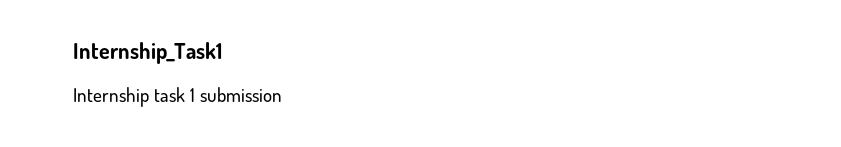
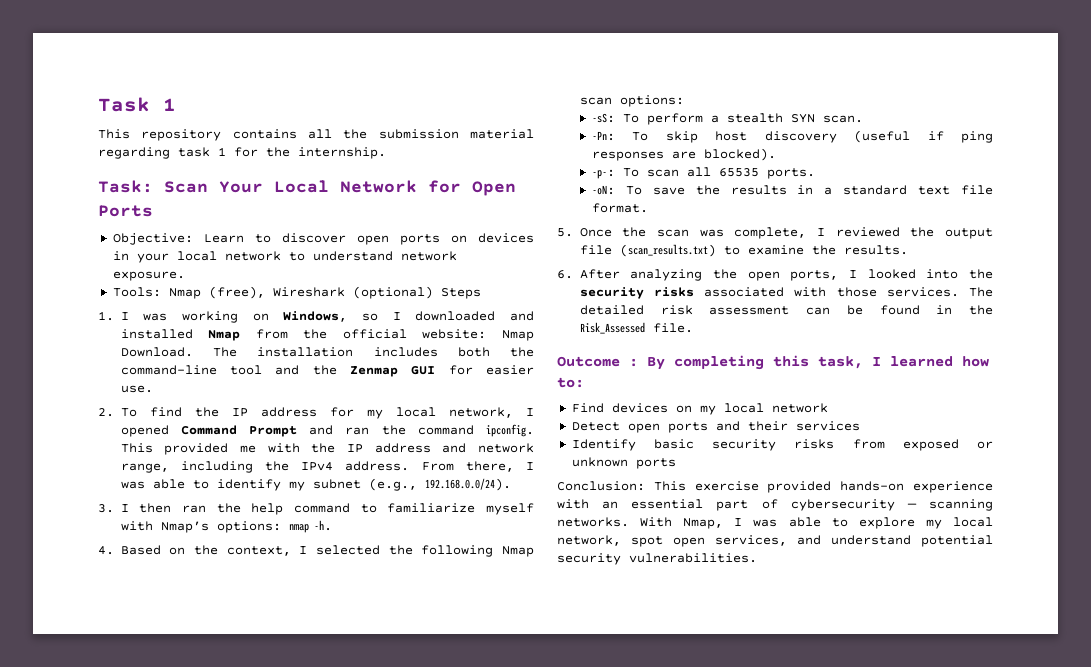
- Internship_Task1
- Internship task 1 submission
+ Task 1
+ This repository contains all the submission material regarding task 1 for the internship.
+ Task: Scan Your Local Network for Open Ports
+ Objective: Learn to discover open ports on devices in your local network to understand network exposure.
+ Tools: Nmap (free), Wireshark (optional) Steps
+ 1. I was working on Windows, so I downloaded and installed Nmap from the official website: Nmap Download. The installation includes both the command-line tool and the Zenmap GUI for easier use.
+ 2. To find the IP address for my local network, I opened Command Prompt and ran the command ipconfig. This provided me with the IP address and network range, including the IPv4 address. From there, I was able to identify my subnet (e.g., 192.168.0.0/24).
+ 3. I then ran the help command to familiarize myself with Nmap’s options: nmap -h.
+ 4. Based on the context, I selected the following Nmap scan options:
+ -sS: To perform a stealth SYN scan.
+ -Pn: To skip host discovery (useful if ping responses are blocked).
+ -p-: To scan all 65535 ports.
+ -oN: To save the results in a standard text file format.
+ 5. Once the scan was complete, I reviewed the output file (scan_results.txt) to examine the results.
+ 6. After analyzing the open ports, I looked into the security risks associated with those services. The detailed risk assessment can be found in the Risk_Assessed file.
+ Outcome : By completing this task, I learned how to:
+ Find devices on my local network
+ Detect open ports and their services
+ Identify basic security risks from exposed or unknown ports
+ Conclusion: This exercise provided hands-on experience with an essential part of cybersecurity — scanning networks. With Nmap, I was able to explore my local network, spot open services, and understand potential security vulnerabilities.

